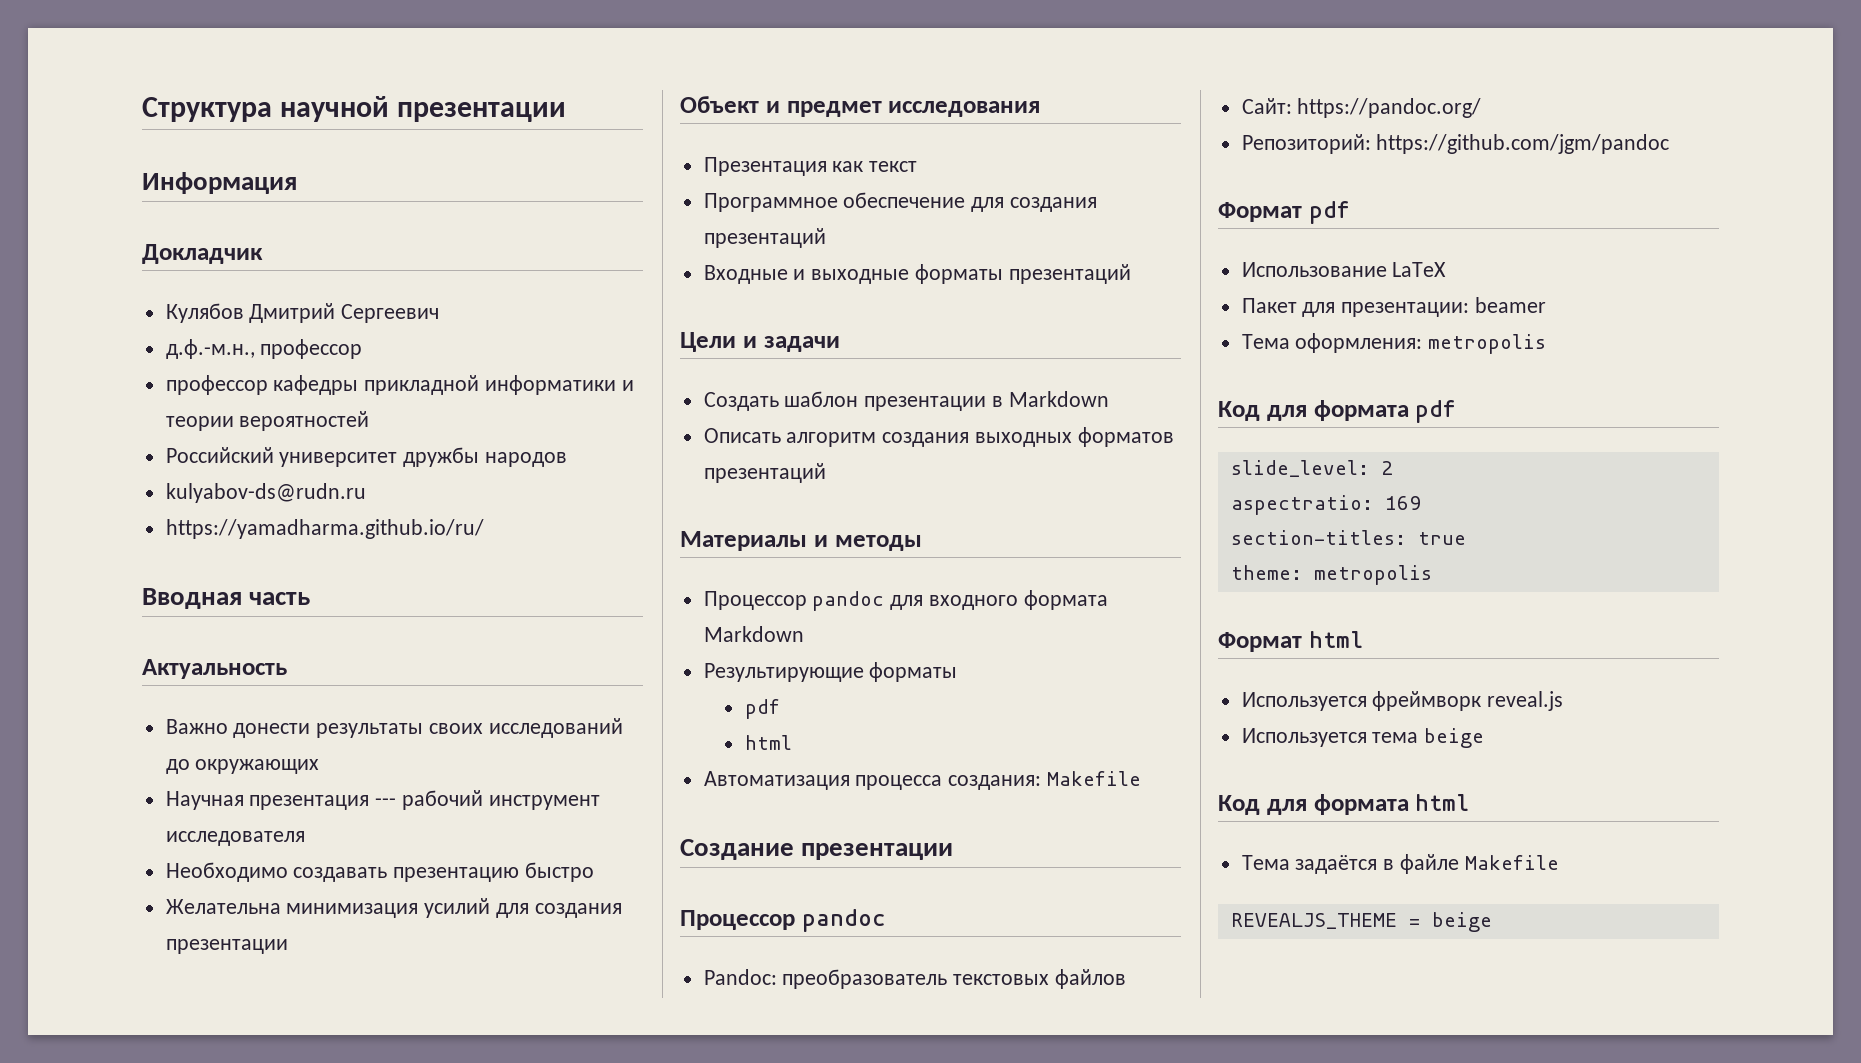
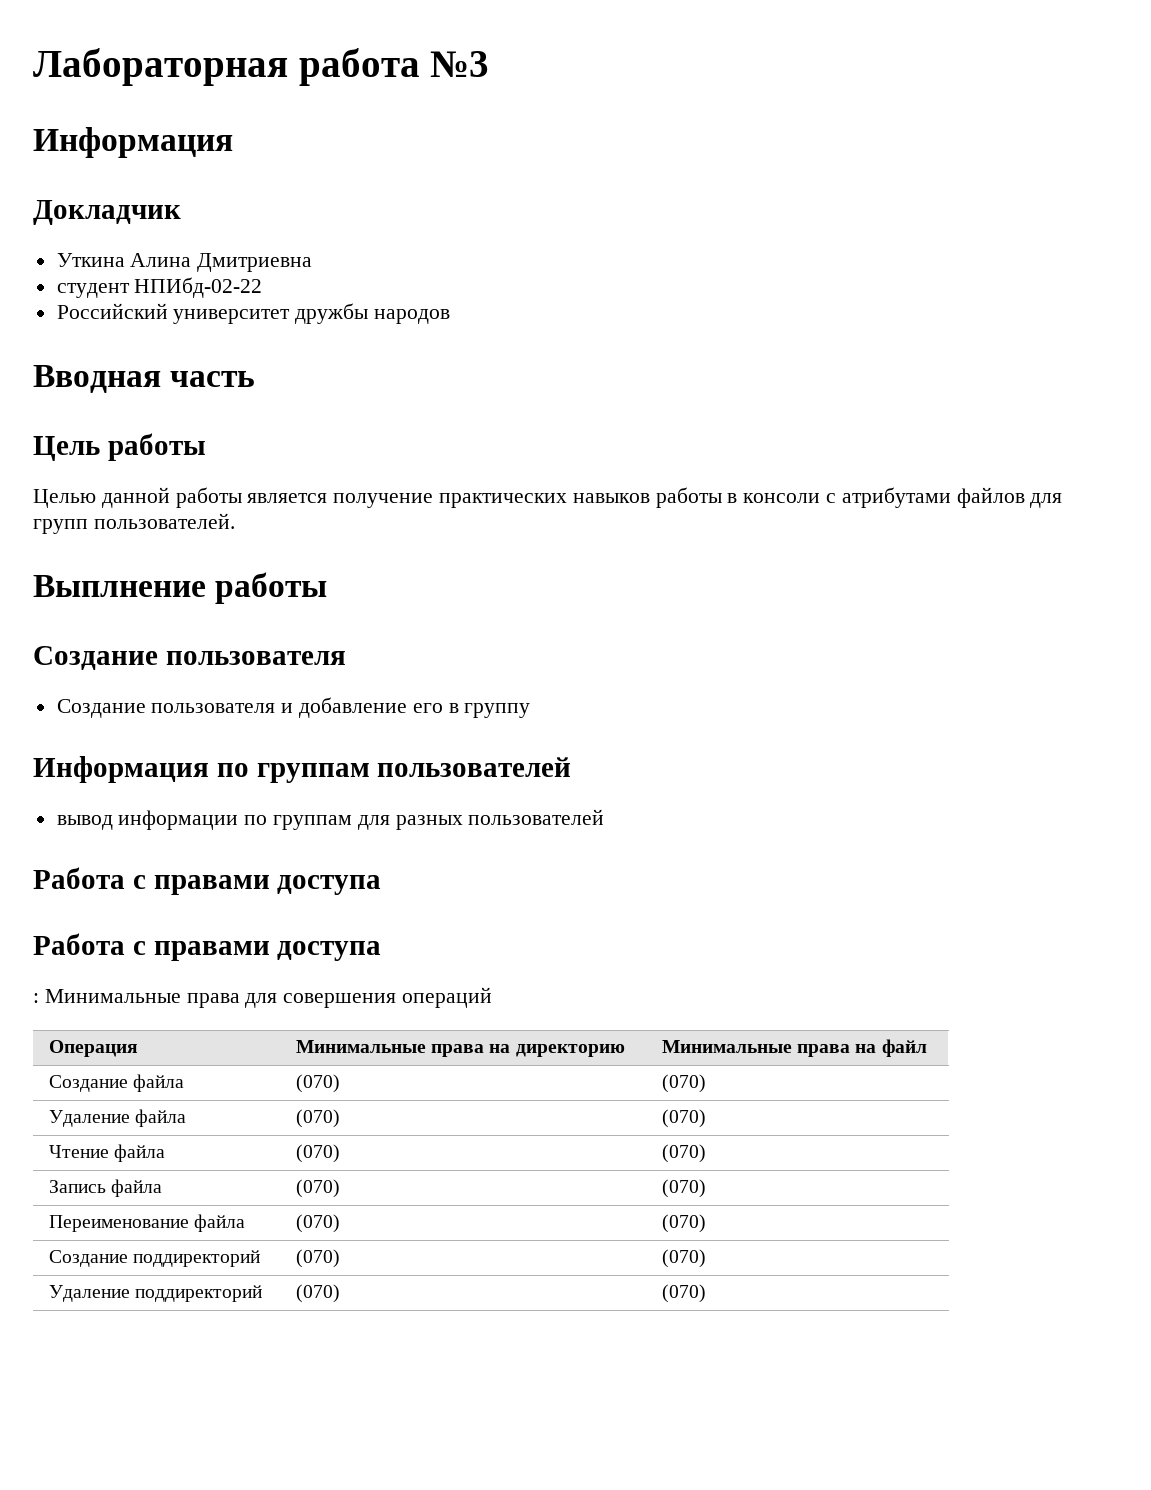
- Структура научной презентации
+ Лабораторная работа №3
- Кулябов Дмитрий Сергеевич
- д.ф.-м.н., профессор
- профессор кафедры прикладной информатики и теории вероятностей
+ Уткина Алина Дмитриевна
+ студент НПИбд-02-22
- kulyabov-ds@rudn.ru
- https://yamadharma.github.io/ru/
- Актуальность
- Важно донести результаты своих исследований до окружающих
- Научная презентация --- рабочий инструмент исследователя
- Необходимо создавать презентацию быстро
- Желательна минимизация усилий для создания презентации
- Объект и предмет исследования
- Презентация как текст
- Программное обеспечение для создания презентаций
- Входные и выходные форматы презентаций
- Цели и задачи
- Создать шаблон презентации в Markdown
- Описать алгоритм создания выходных форматов презентаций
- Материалы и методы
- Процессор pandoc для входного формата Markdown
- Результирующие форматы
- pdf
- html
- Автоматизация процесса создания: Makefile
- Создание презентации
- Процессор pandoc
- Pandoc: преобразователь текстовых файлов
- Сайт: https://pandoc.org/
- Репозиторий: https://github.com/jgm/pandoc
- Формат pdf
- Использование LaTeX
- Пакет для презентации: beamer
- Тема оформления: metropolis
- Код для формата pdf
- slide_level: 2
- aspectratio: 169
- section-titles: true
- theme: metropolis
- Формат html
- Используется фреймворк reveal.js
- Используется тема beige
- Код для формата html
- Тема задаётся в файле Makefile
- REVEALJS_THEME = beige
+ Цель работы
+ Целью данной работы является получение практических навыков работы в консоли с атрибутами файлов для групп пользователей.
+ Выплнение работы
+ Создание пользователя
+ Создание пользователя и добавление его в группу
+ Информация по группам пользователей
+ вывод информации по группам для разных пользователей
+ Работа с правами доступа
+ Работа с правами доступа
+ : Минимальные права для совершения операций
+ Операция | Минимальные права на директорию | Минимальные права на файл
+ Создание файла | (070) | (070)
+ Удаление файла | (070) | (070)
+ Чтение файла | (070) | (070)
+ Запись файла | (070) | (070)
+ Переименование файла | (070) | (070)
+ Создание поддиректорий | (070) | (070)
+ Удаление поддиректорий | (070) | (070)

